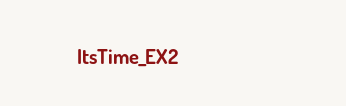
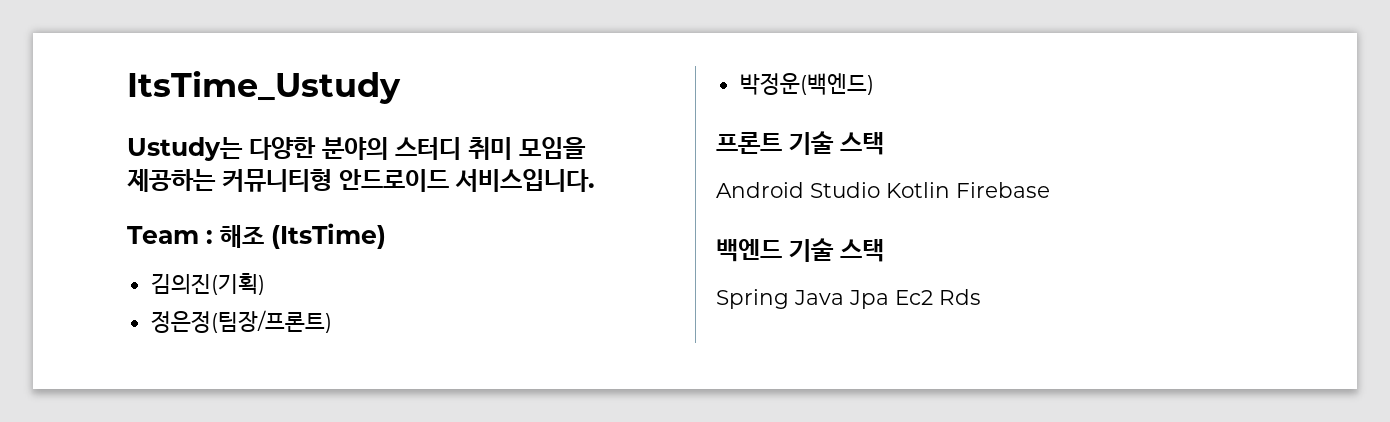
- ItsTime_EX2
+ ItsTime_Ustudy
+ Ustudy는 다양한 분야의 스터디 취미 모임을 제공하는 커뮤니티형 안드로이드 서비스입니다.
+ Team : 해조 (ItsTime)
+ 김의진(기획)
+ 정은정(팀장/프론트)
+ 박정운(백엔드)
+ 프론트 기술 스택
+ Android Studio Kotlin Firebase
+ 백엔드 기술 스택
+ Spring Java Jpa Ec2 Rds

